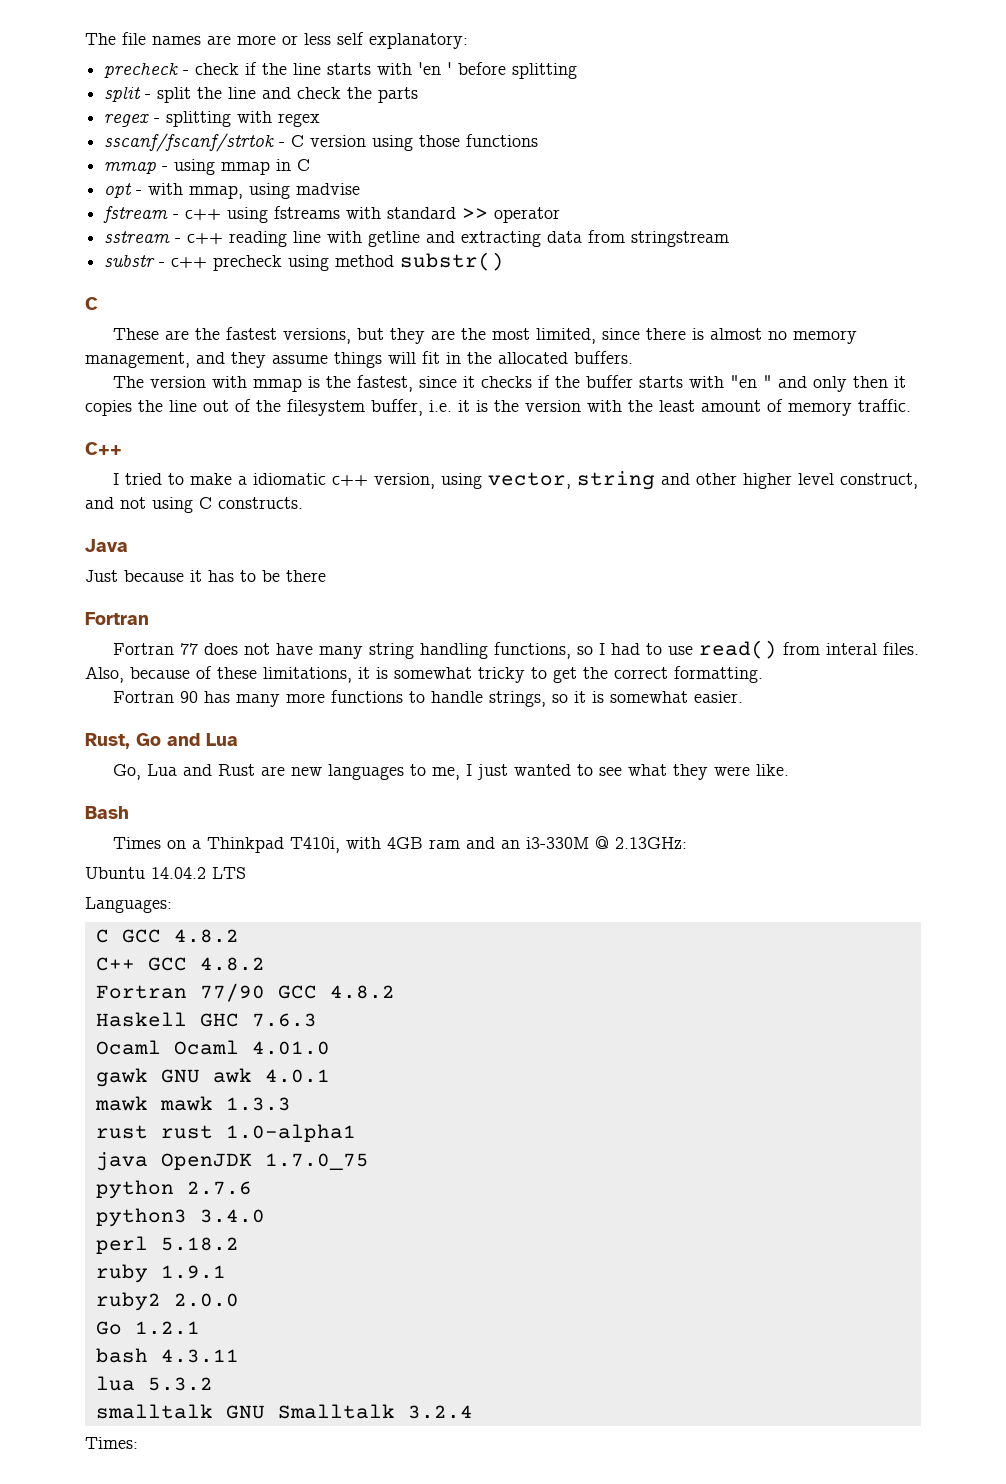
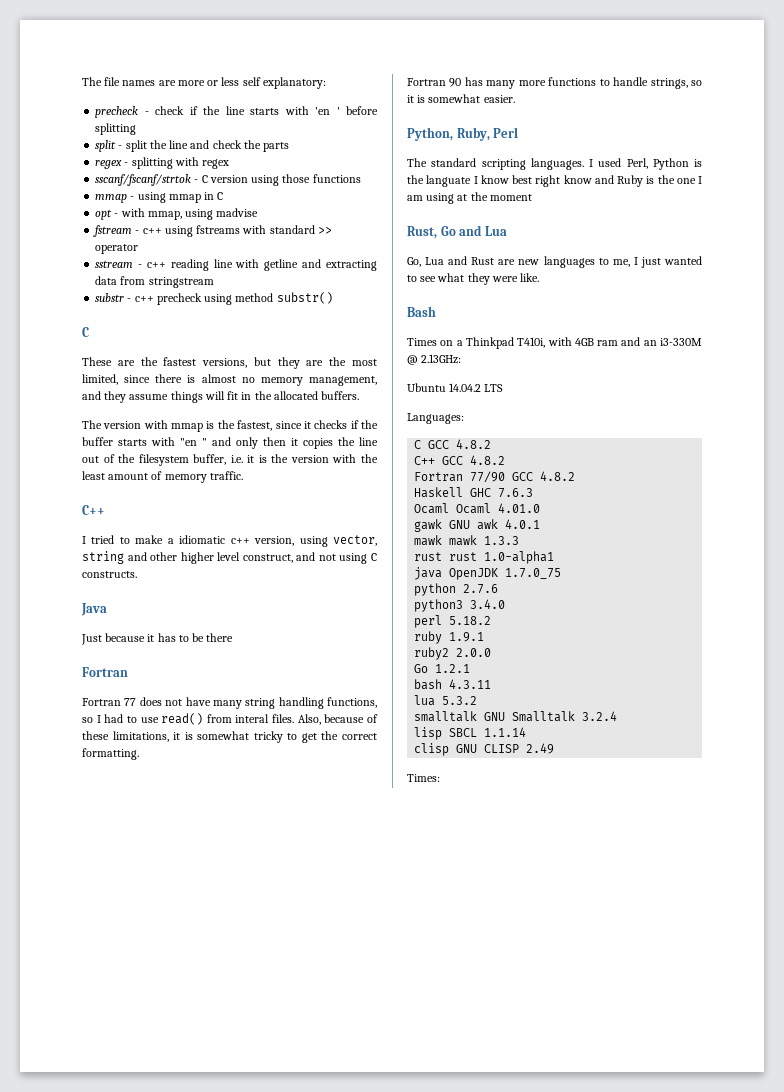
+ Python, Ruby, Perl
+ The standard scripting languages. I used Perl, Python is the languate I know best right know and Ruby is the one I am using at the moment
+ lisp SBCL 1.1.14
+ clisp GNU CLISP 2.49

